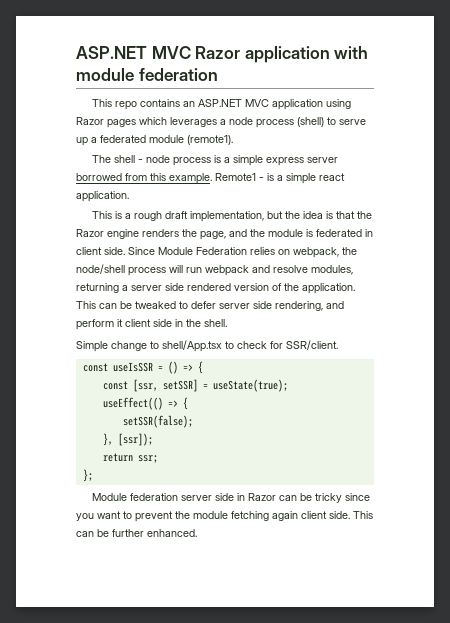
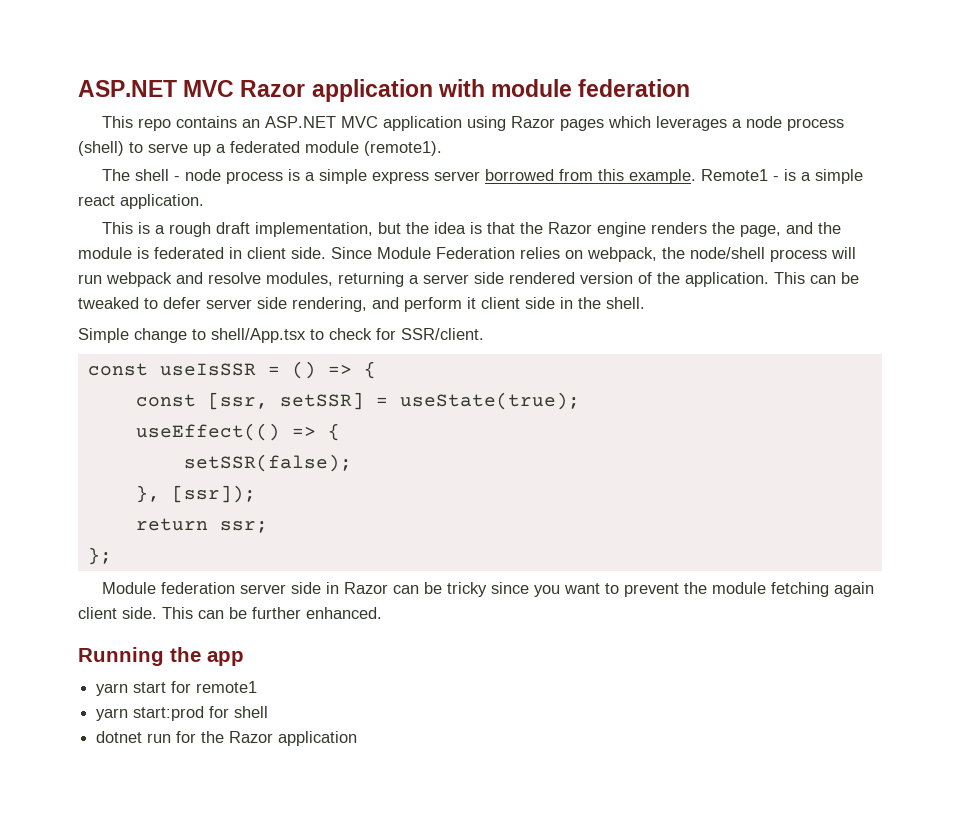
+ Running the app
+ yarn start for remote1
+ yarn start:prod for shell
+ dotnet run for the Razor application

